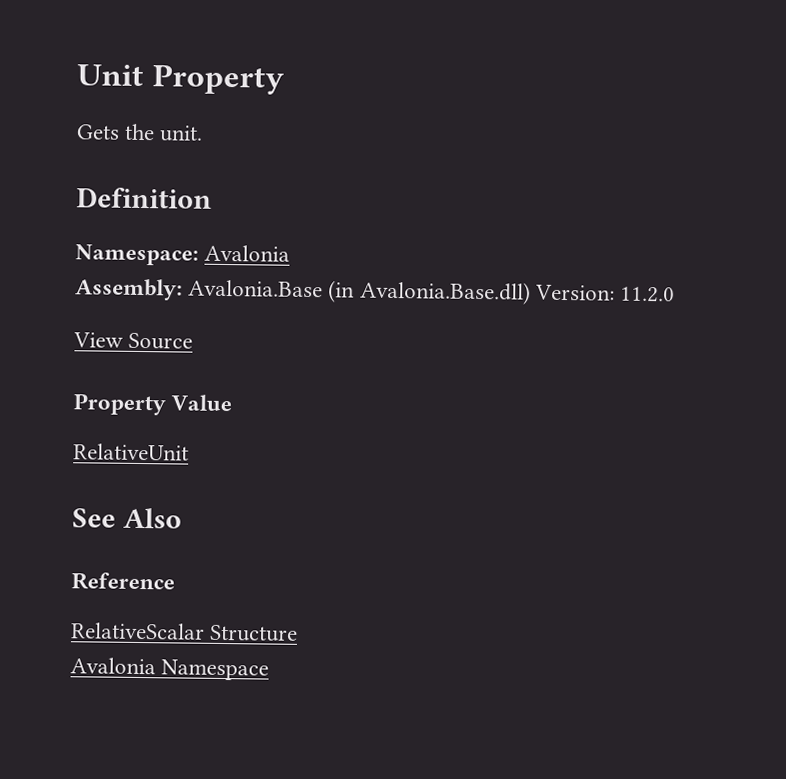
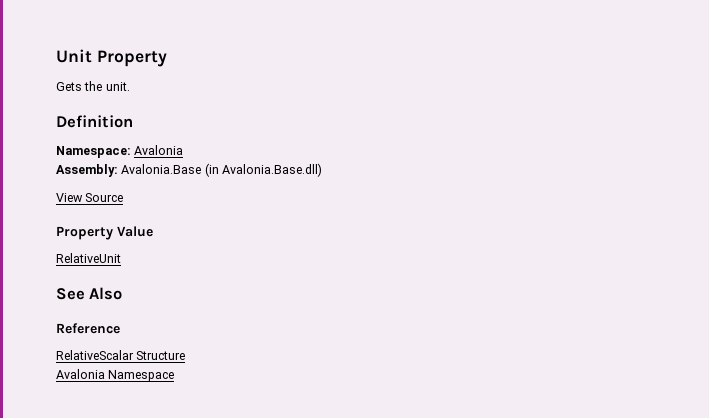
- Assembly: Avalonia.Base (in Avalonia.Base.dll) Version: 11.2.0
+ Assembly: Avalonia.Base (in Avalonia.Base.dll)

